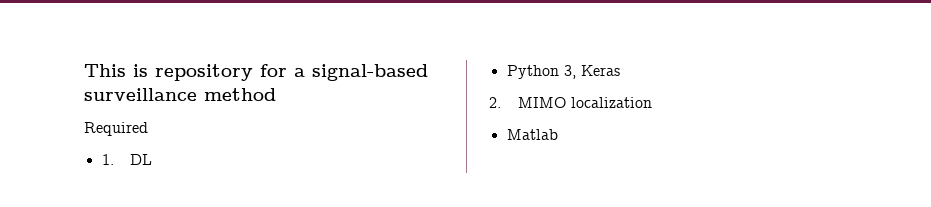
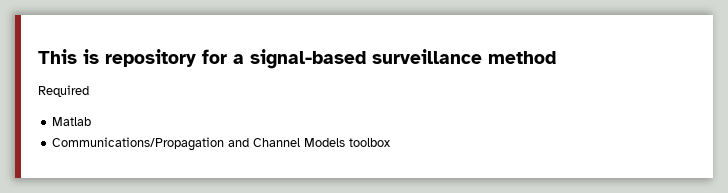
- 1. DL
- Python 3, Keras
- 2. MIMO localization
  Matlab
+ Communications/Propagation and Channel Models toolbox

